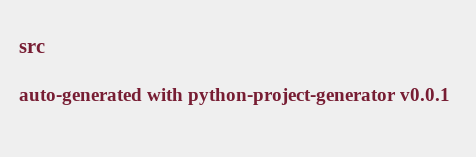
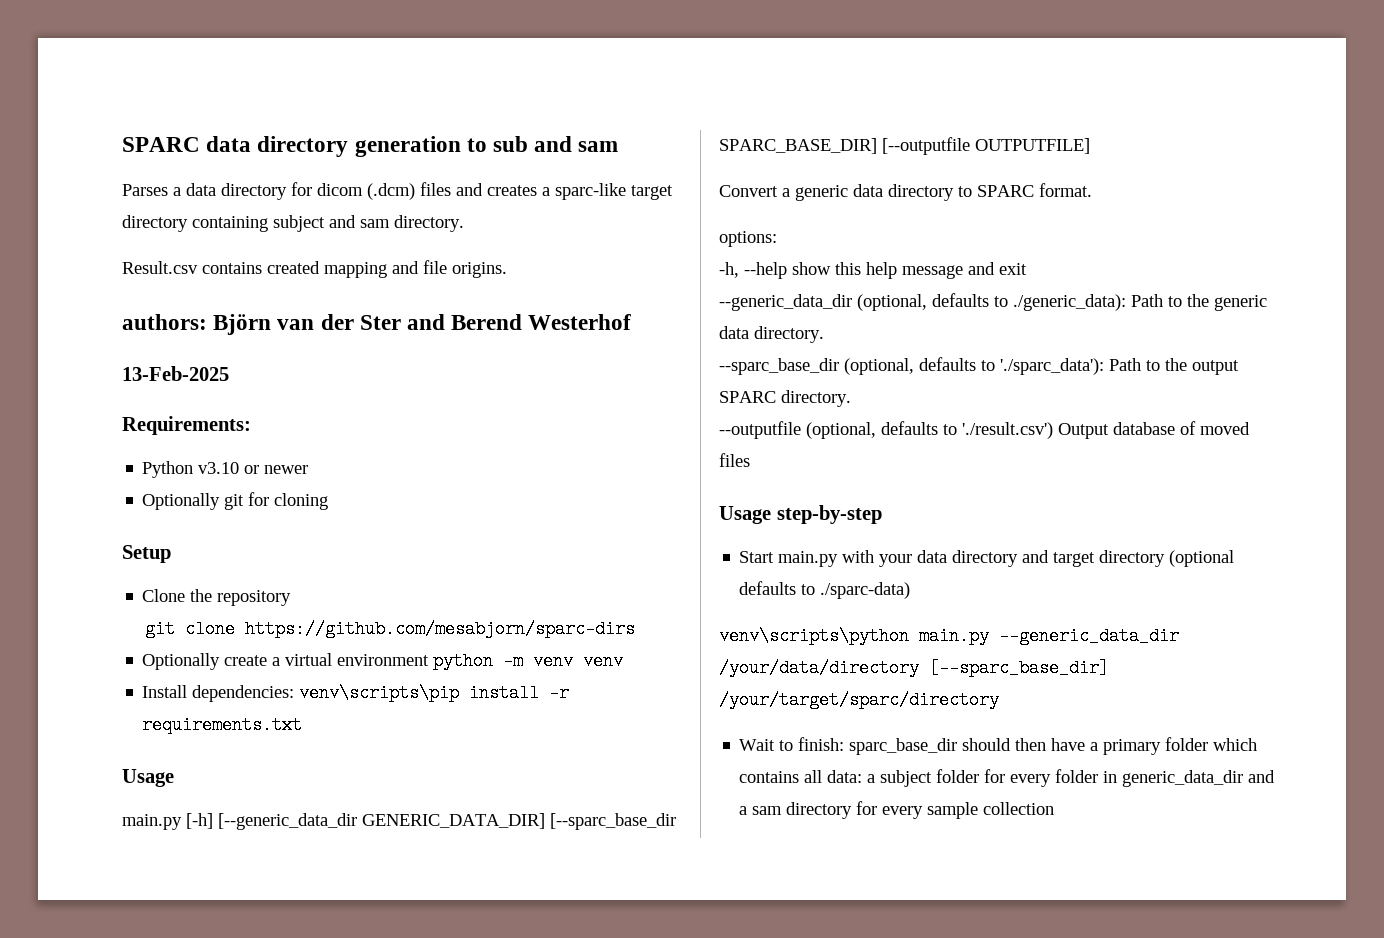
- src
- auto-generated with python-project-generator v0.0.1
+ SPARC data directory generation to sub and sam
+ Parses a data directory for dicom (.dcm) files and creates a sparc-like target directory containing subject and sam directory.
+ Result.csv contains created mapping and file origins.
+ authors: Björn van der Ster and Berend Westerhof
+ 13-Feb-2025
+ Requirements:
+ Python v3.10 or newer
+ Optionally git for cloning
+ Setup
+ Clone the repository
+ git clone https://github.com/mesabjorn/sparc-dirs
+ Optionally create a virtual environment python -m venv venv
+ Install dependencies: venv\scripts\pip install -r requirements.txt
+ Usage
+ main.py [-h] [--generic_data_dir GENERIC_DATA_DIR] [--sparc_base_dir SPARC_BASE_DIR] [--outputfile OUTPUTFILE]
+ Convert a generic data directory to SPARC format.
+ options:
+ -h, --help show this help message and exit
+ --generic_data_dir (optional, defaults to ./generic_data): Path to the generic data directory.
+ --sparc_base_dir (optional, defaults to './sparc_data'): Path to the output SPARC directory.
+ --outputfile (optional, defaults to './result.csv') Output database of moved files
+ Usage step-by-step
+ Start main.py with your data directory and target directory (optional defaults to ./sparc-data)
+ venv\scripts\python main.py --generic_data_dir /your/data/directory [--sparc_base_dir] /your/target/sparc/directory
+ Wait to finish: sparc_base_dir should then have a primary folder which contains all data: a subject folder for every folder in generic_data_dir and a sam directory for every sample collection

